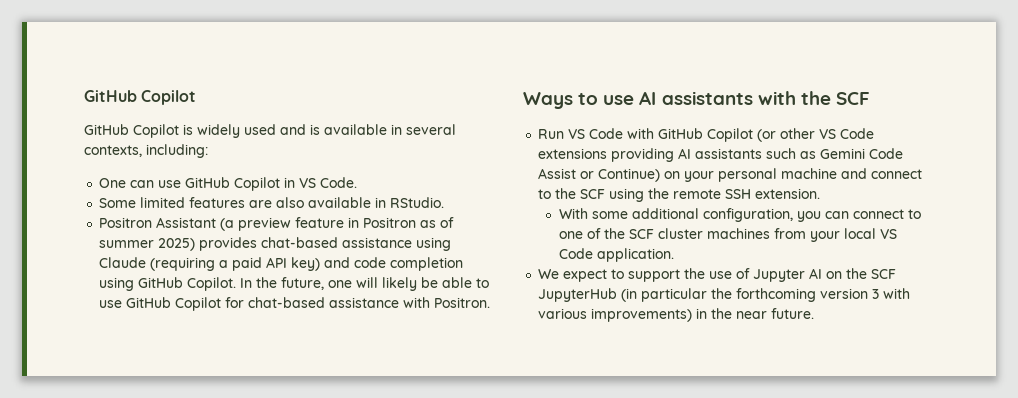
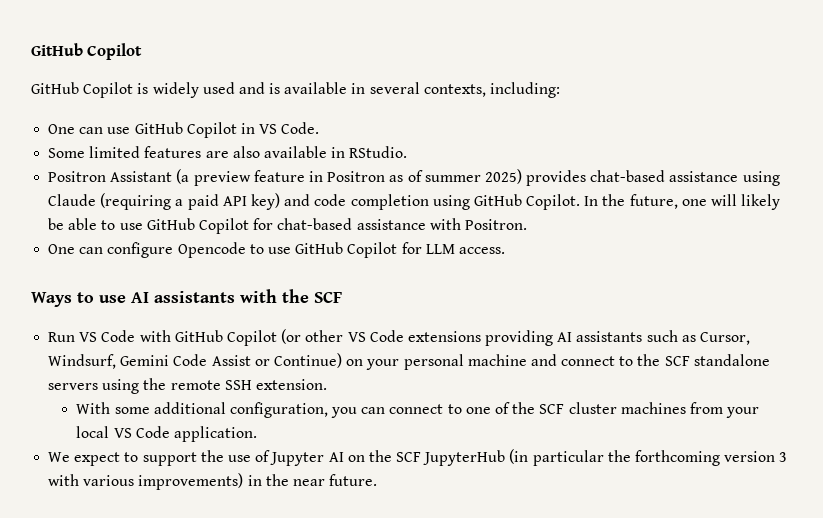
+ One can configure Opencode to use GitHub Copilot for LLM access.
- Run VS Code with GitHub Copilot (or other VS Code extensions providing AI assistants such as Gemini Code Assist or Continue) on your personal machine and connect to the SCF using the remote SSH extension.
+ Run VS Code with GitHub Copilot (or other VS Code extensions providing AI assistants such as Cursor, Windsurf, Gemini Code Assist or Continue) on your personal machine and connect to the SCF standalone servers using the remote SSH extension.

